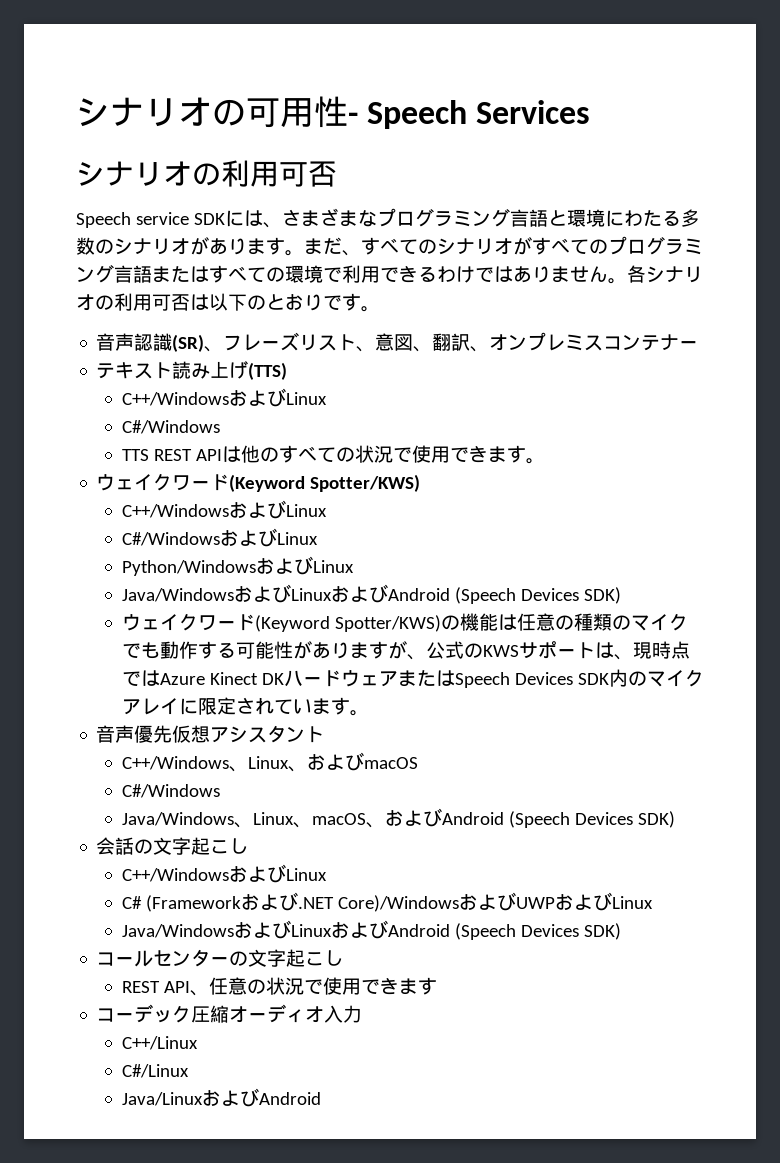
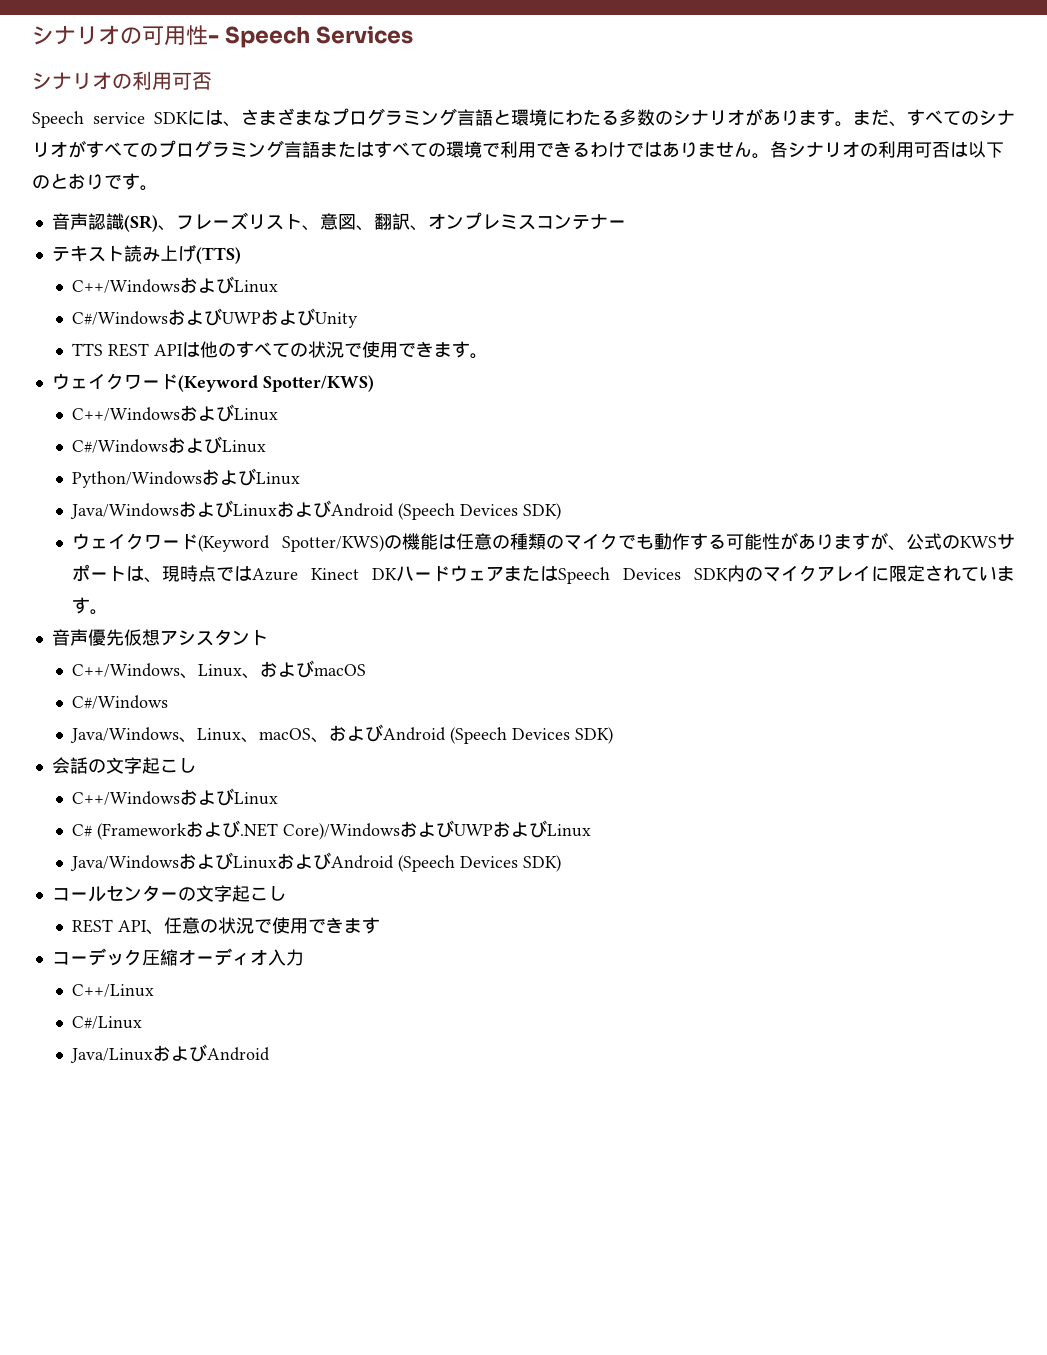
  テキスト読み上げ(TTS)
  C++/WindowsおよびLinux
- C#/Windows
+ C#/WindowsおよびUWPおよびUnity

